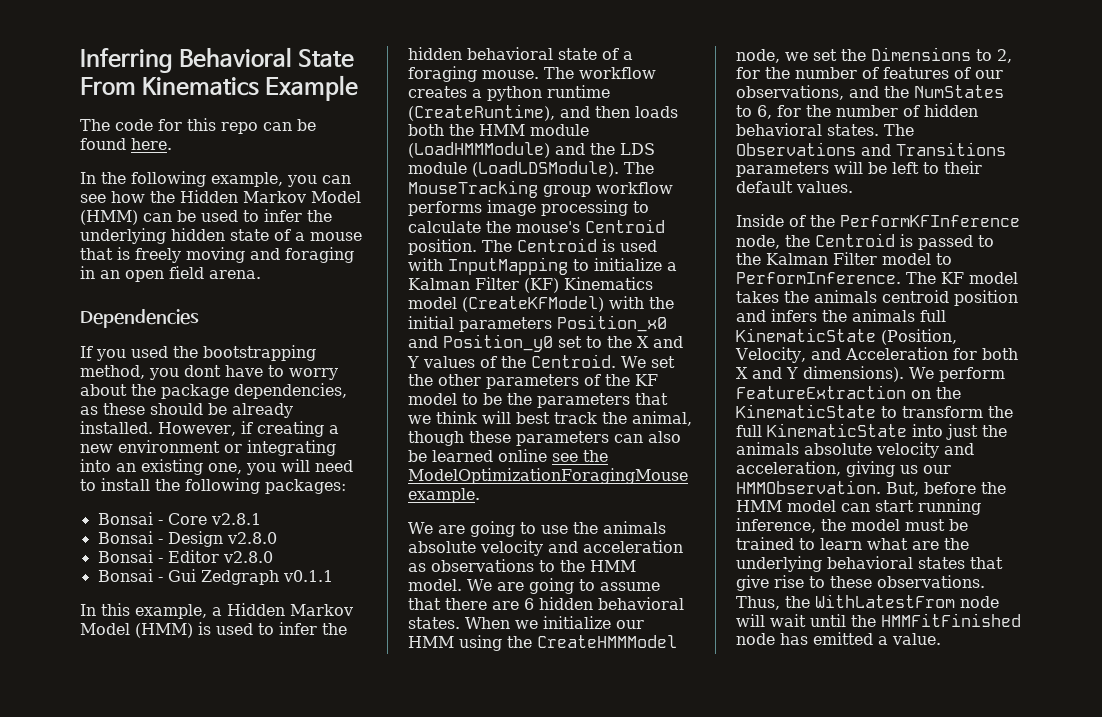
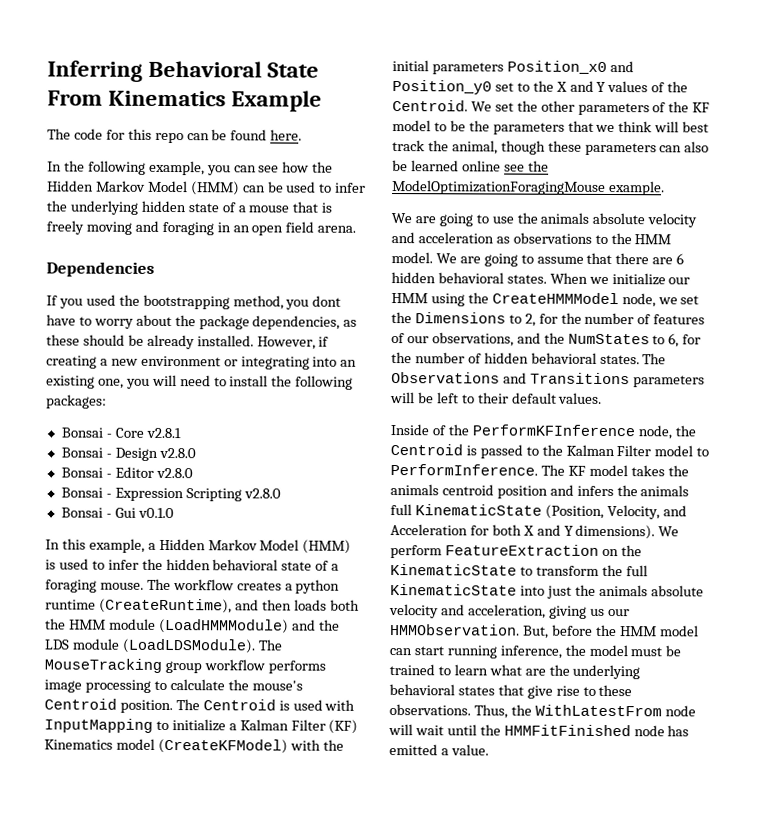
+ Bonsai - Expression Scripting v2.8.0
- Bonsai - Gui Zedgraph v0.1.1
+ Bonsai - Gui v0.1.0

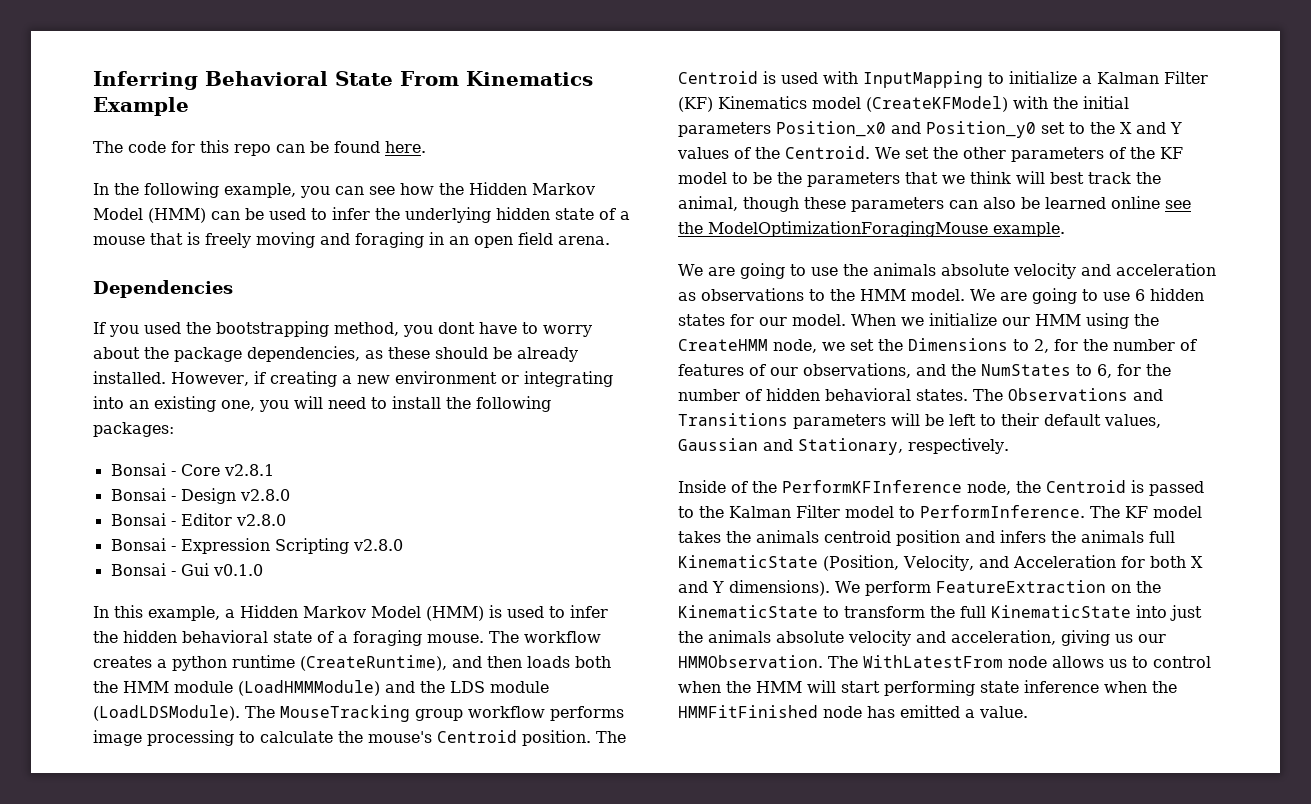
- We are going to assume that there are 6 hidden behavioral states.
+ We are going to use 6 hidden states for our model.
- When we initialize our HMM using the CreateHMMModel node, we set the Dimensions to 2, for the number of features of our observations, and the NumStates to 6, for the number of hidden behavioral states.
+ When we initialize our HMM using the CreateHMM node, we set the Dimensions to 2, for the number of features of our observations, and the NumStates to 6, for the number of hidden behavioral states.
- The Observations and Transitions parameters will be left to their default values.
+ The Observations and Transitions parameters will be left to their default values, Gaussian and Stationary, respectively.
- But, before the HMM model can start running inference, the model must be trained to learn what are the underlying behavioral states that give rise to these observations. Thus, the WithLatestFrom node will wait until the HMMFitFinished node has emitted a value.
+ The WithLatestFrom node allows us to control when the HMM will start performing state inference when the HMMFitFinished node has emitted a value.

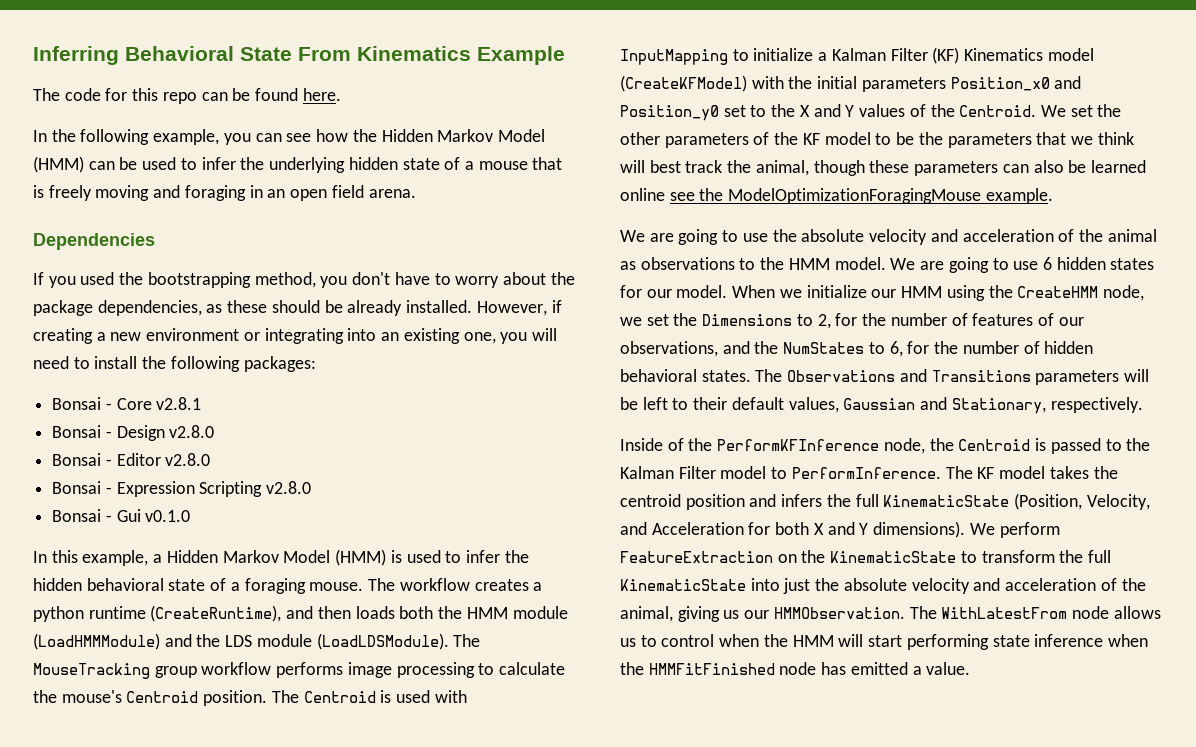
- If you used the bootstrapping method, you dont have to worry about the package dependencies, as these should be already installed.
+ If you used the bootstrapping method, you don't have to worry about the package dependencies, as these should be already installed.
- We are going to use the animals absolute velocity and acceleration as observations to the HMM model.
+ We are going to use the absolute velocity and acceleration of the animal as observations to the HMM model.
- The KF model takes the animals centroid position and infers the animals full KinematicState (Position, Velocity, and Acceleration for both X and Y dimensions).
+ The KF model takes the centroid position and infers the full KinematicState (Position, Velocity, and Acceleration for both X and Y dimensions).
- We perform FeatureExtraction on the KinematicState to transform the full KinematicState into just the animals absolute velocity and acceleration, giving us our HMMObservation.
+ We perform FeatureExtraction on the KinematicState to transform the full KinematicState into just the absolute velocity and acceleration of the animal, giving us our HMMObservation.

